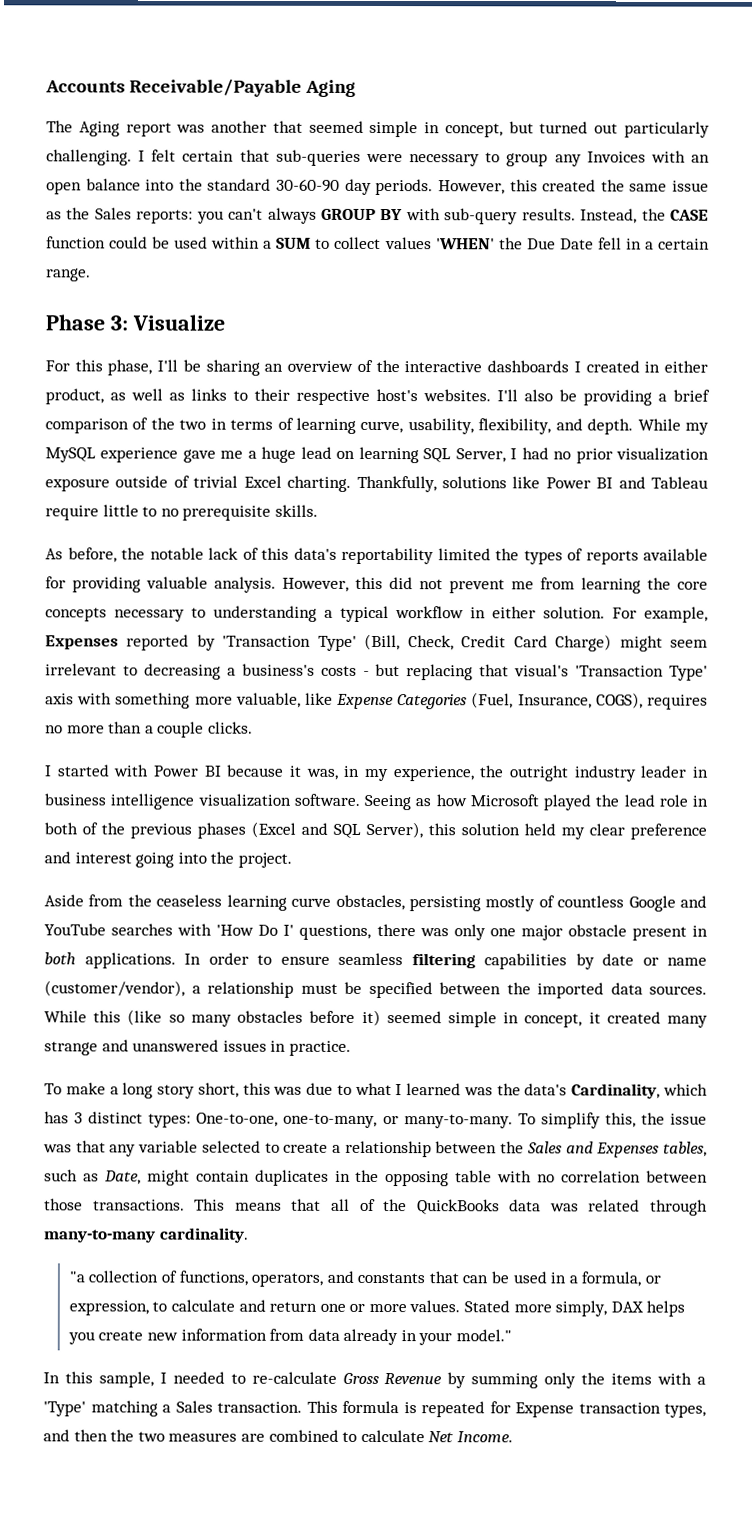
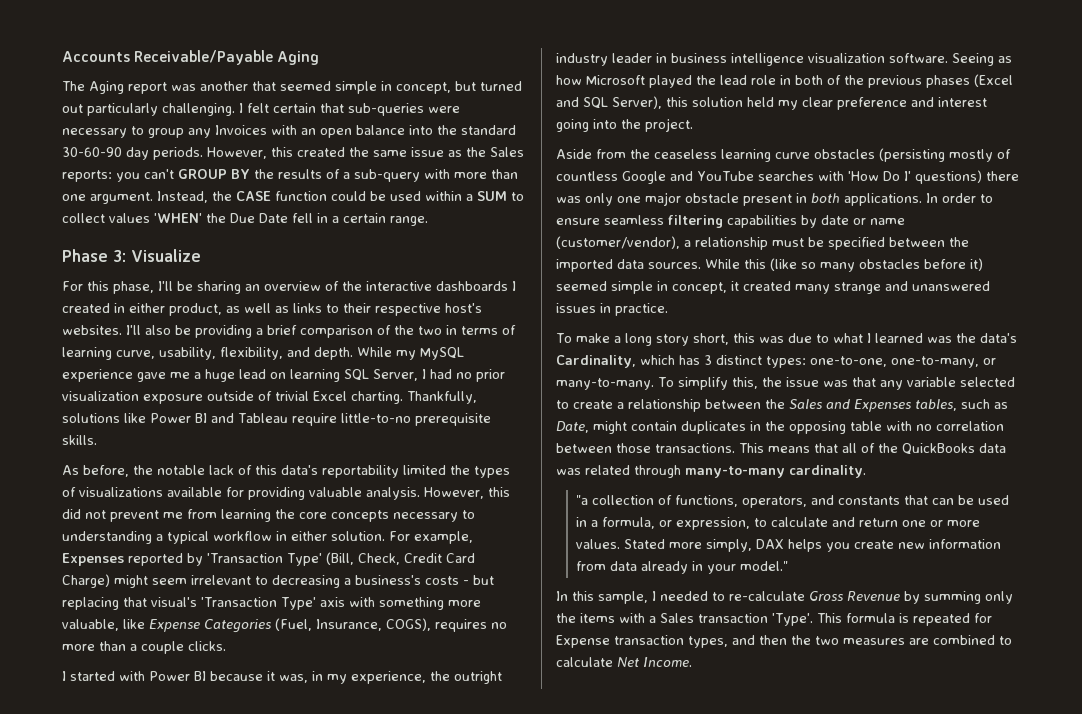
- However, this created the same issue as the Sales reports: you can't always GROUP BY with sub-query results.
+ However, this created the same issue as the Sales reports: you can't GROUP BY the results of a sub-query with more than one argument.
- Thankfully, solutions like Power BI and Tableau require little to no prerequisite skills.
+ Thankfully, solutions like Power BI and Tableau require little-to-no prerequisite skills.
- As before, the notable lack of this data's reportability limited the types of reports available for providing valuable analysis.
+ As before, the notable lack of this data's reportability limited the types of visualizations available for providing valuable analysis.
- Aside from the ceaseless learning curve obstacles, persisting mostly of countless Google and YouTube searches with 'How Do I' questions, there was only one major obstacle present in both applications.
+ Aside from the ceaseless learning curve obstacles (persisting mostly of countless Google and YouTube searches with 'How Do I' questions) there was only one major obstacle present in both applications.
- To make a long story short, this was due to what I learned was the data's Cardinality, which has 3 distinct types: One-to-one, one-to-many, or many-to-many.
+ To make a long story short, this was due to what I learned was the data's Cardinality, which has 3 distinct types: one-to-one, one-to-many, or many-to-many.
- In this sample, I needed to re-calculate Gross Revenue by summing only the items with a 'Type' matching a Sales transaction.
+ In this sample, I needed to re-calculate Gross Revenue by summing only the items with a Sales transaction 'Type'.

